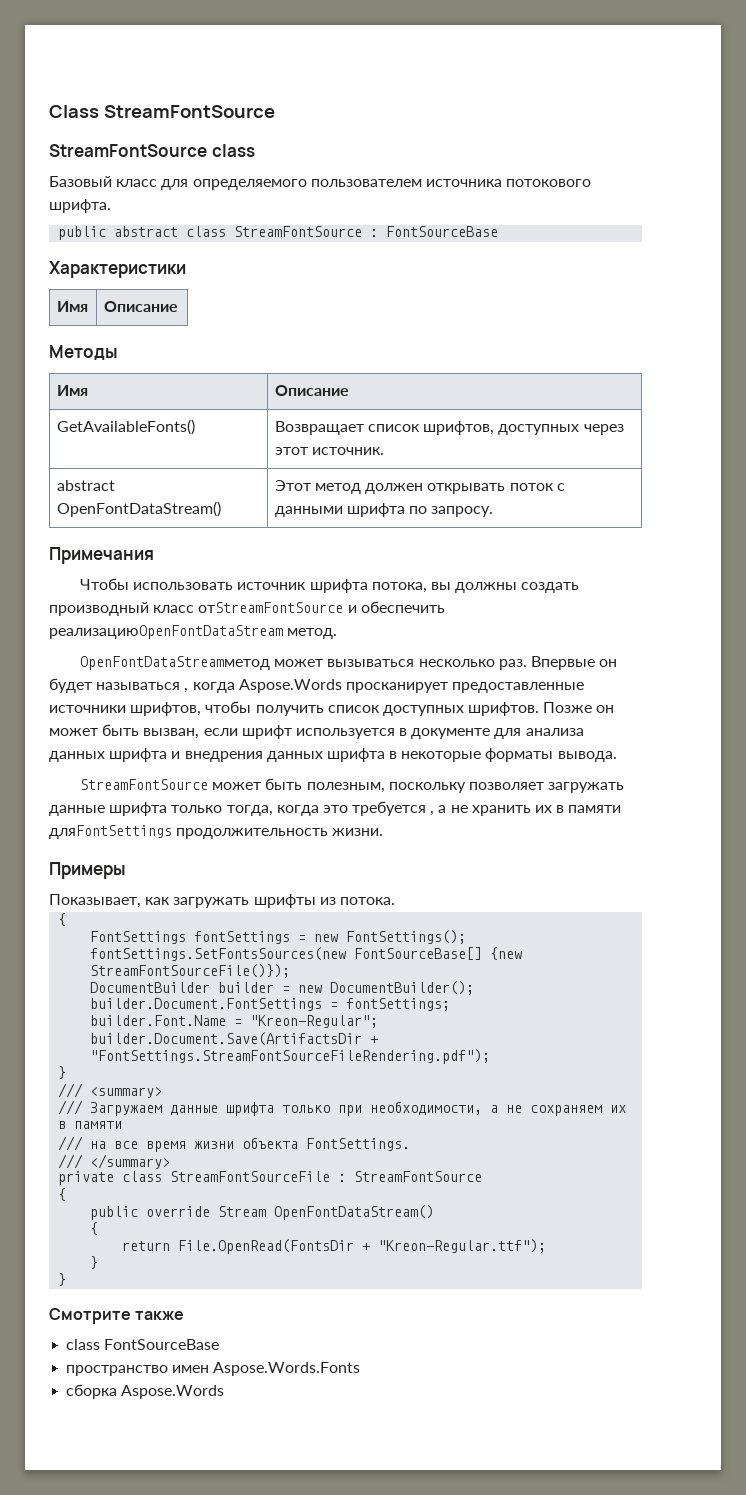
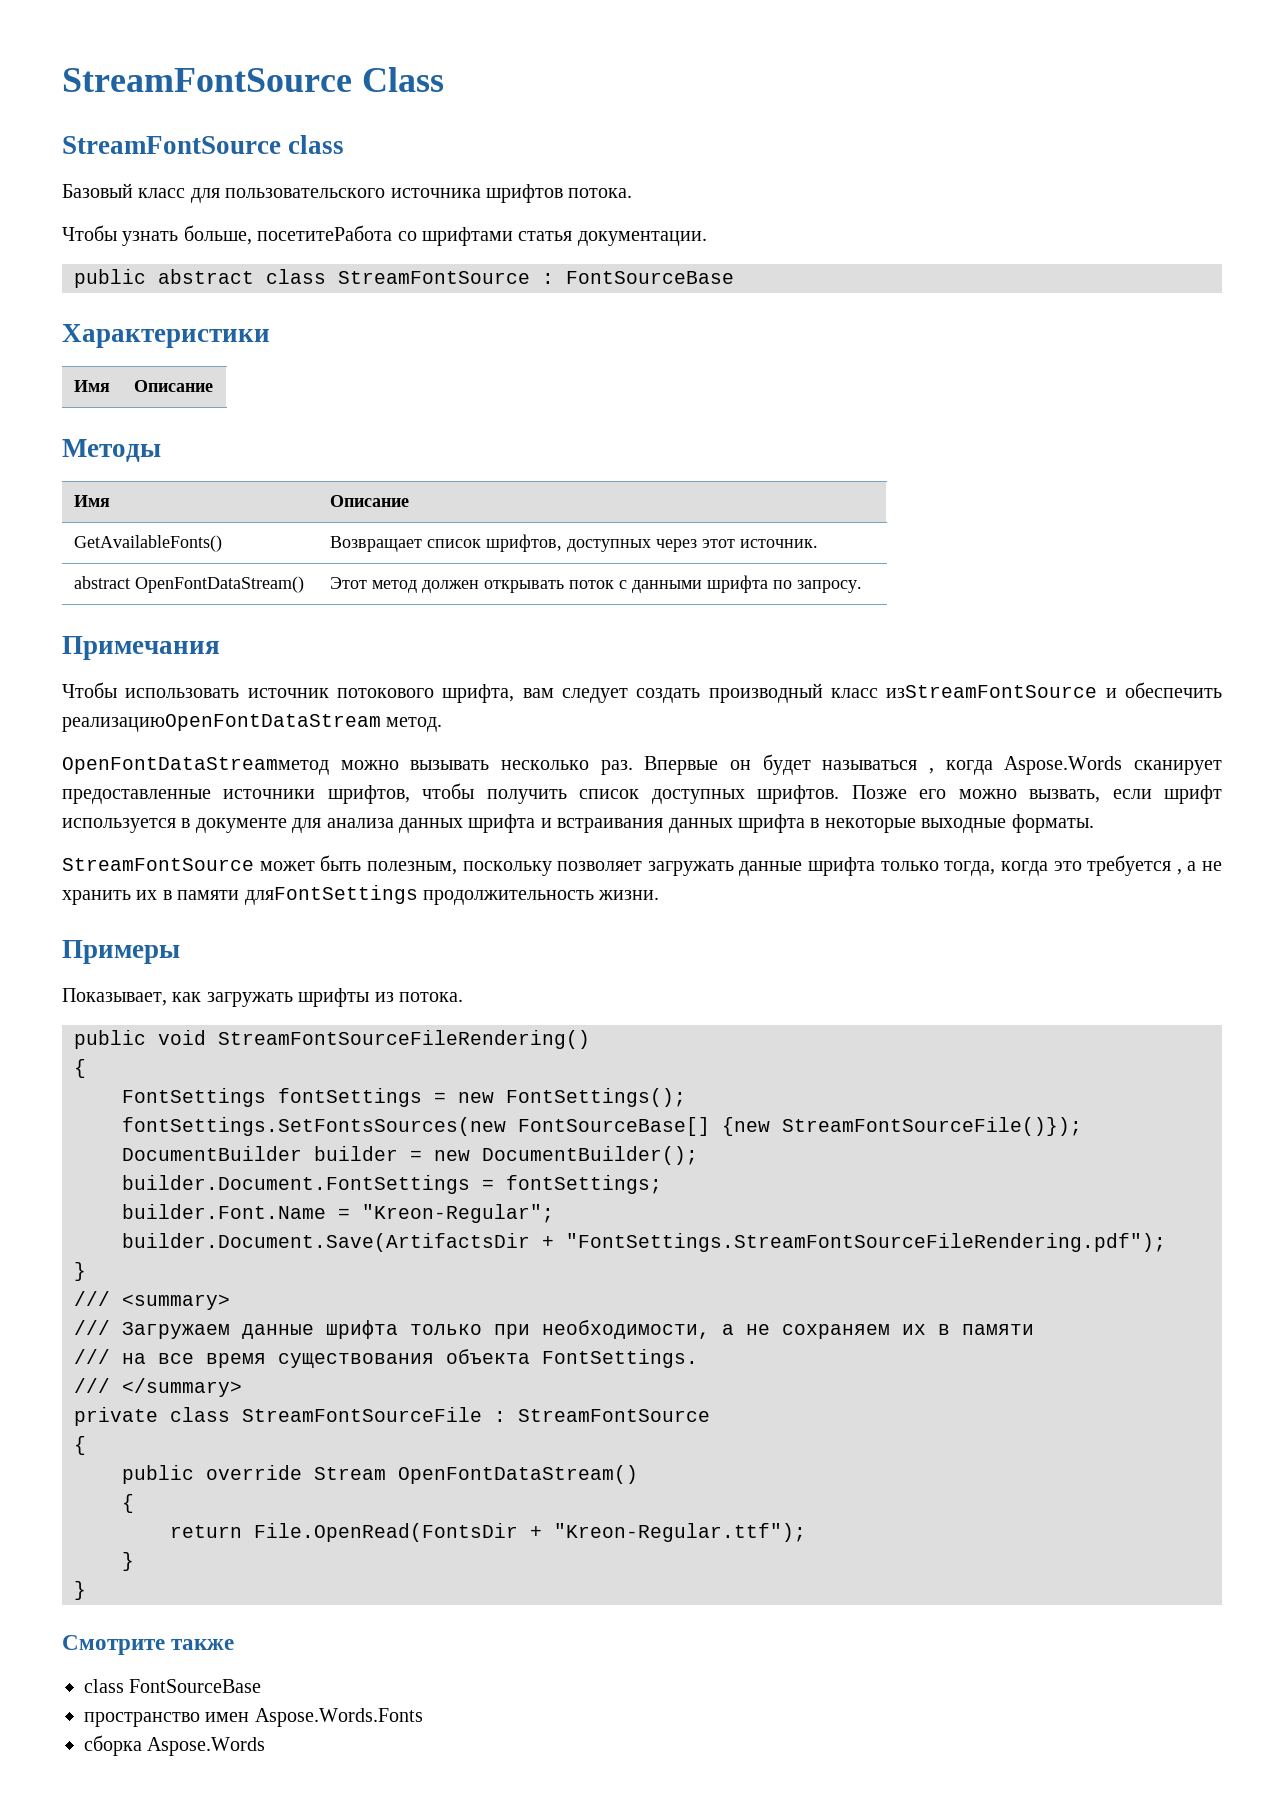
- Class StreamFontSource
+ StreamFontSource Class
- Базовый класс для определяемого пользователем источника потокового шрифта.
+ Базовый класс для пользовательского источника шрифтов потока.
+ Чтобы узнать больше, посетитеРабота со шрифтами статья документации.
- Чтобы использовать источник шрифта потока, вы должны создать производный класс отStreamFontSource и обеспечить реализациюOpenFontDataStream метод.
+ Чтобы использовать источник потокового шрифта, вам следует создать производный класс изStreamFontSource и обеспечить реализациюOpenFontDataStream метод.
- OpenFontDataStreamметод может вызываться несколько раз.
+ OpenFontDataStreamметод можно вызывать несколько раз.
- Впервые он будет называться , когда Aspose.Words просканирует предоставленные источники шрифтов, чтобы получить список доступных шрифтов.
+ Впервые он будет называться , когда Aspose.Words сканирует предоставленные источники шрифтов, чтобы получить список доступных шрифтов.
- Позже он может быть вызван, если шрифт используется в документе для анализа данных шрифта и внедрения данных шрифта в некоторые форматы вывода.
+ Позже его можно вызвать, если шрифт используется в документе для анализа данных шрифта и встраивания данных шрифта в некоторые выходные форматы.
+ public void StreamFontSourceFileRendering()
- /// на все время жизни объекта FontSettings.
+ /// на все время существования объекта FontSettings.

